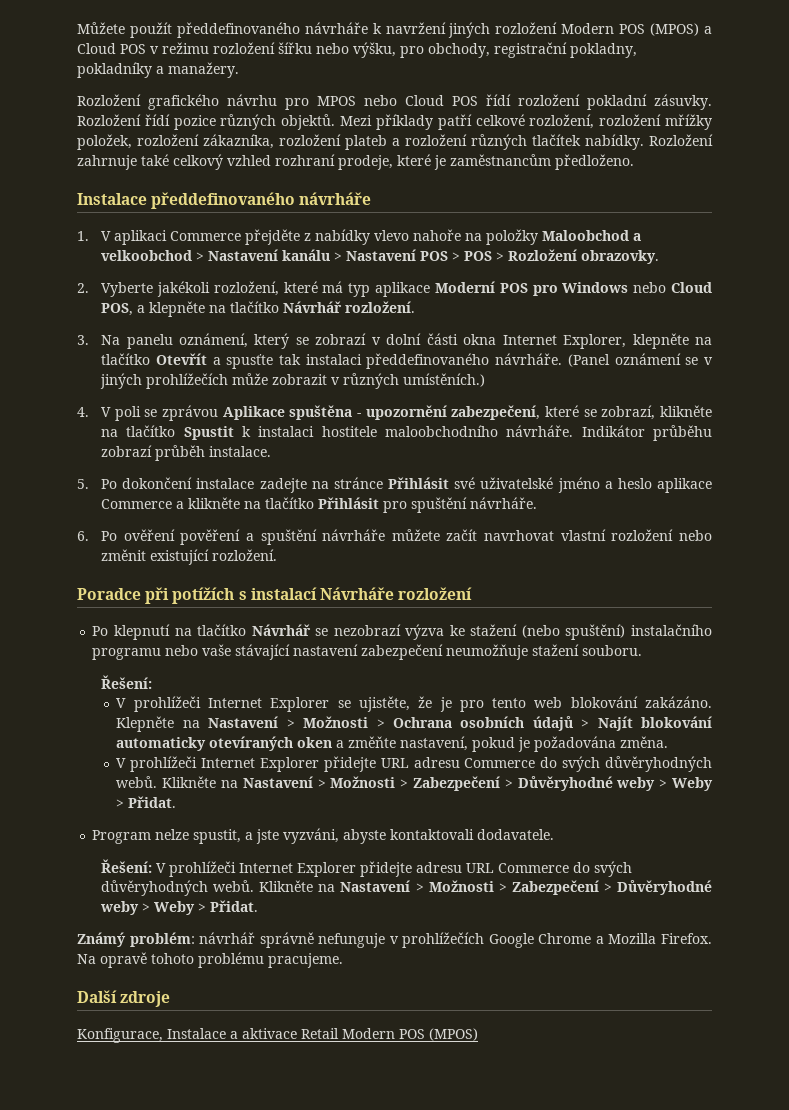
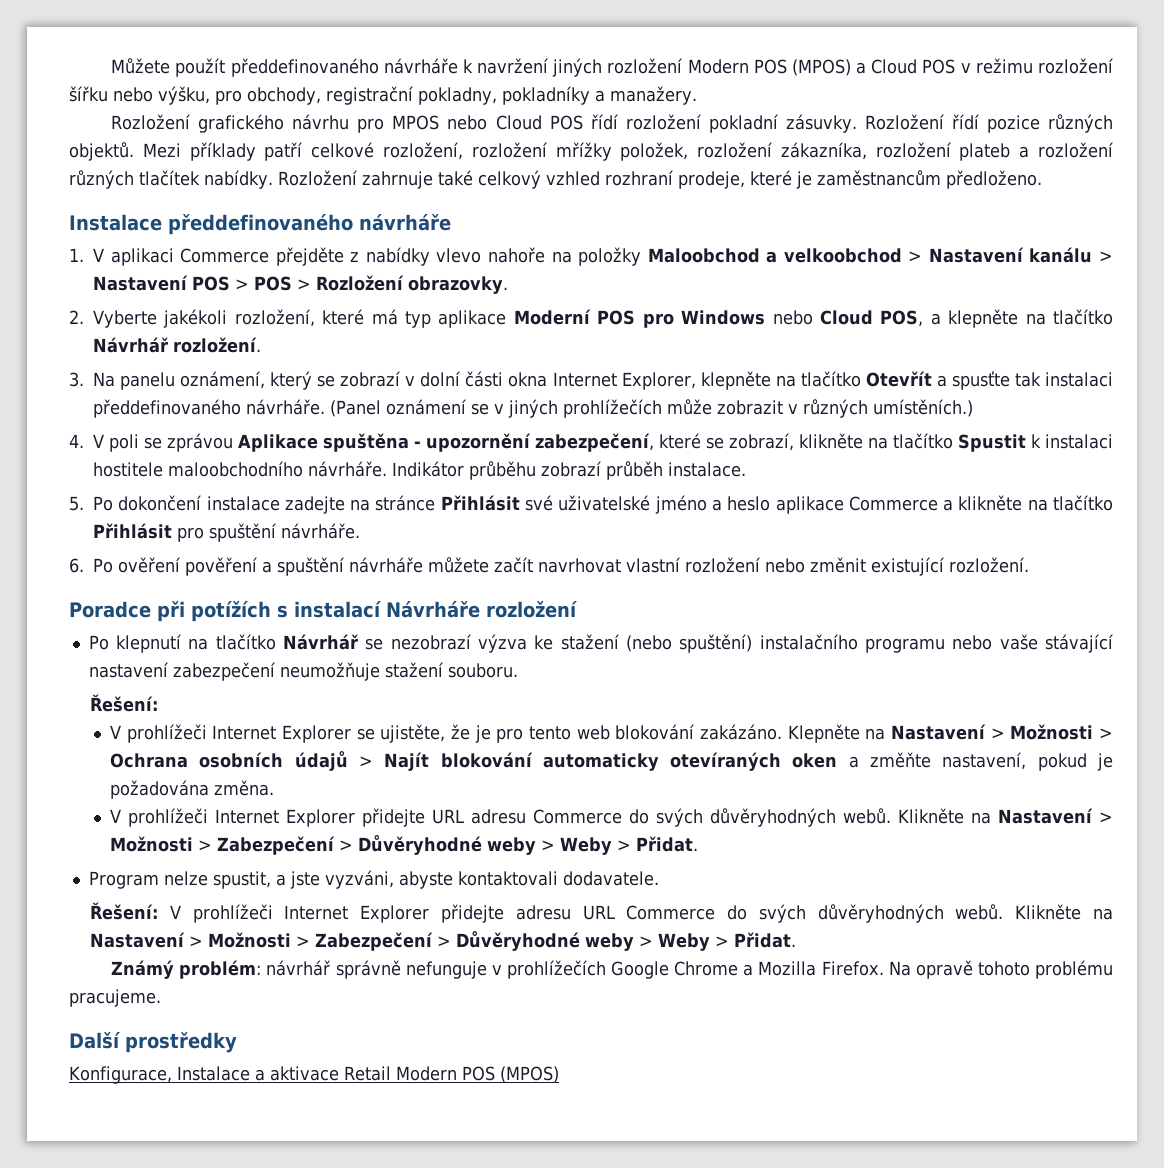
- Další zdroje
+ Další prostředky

